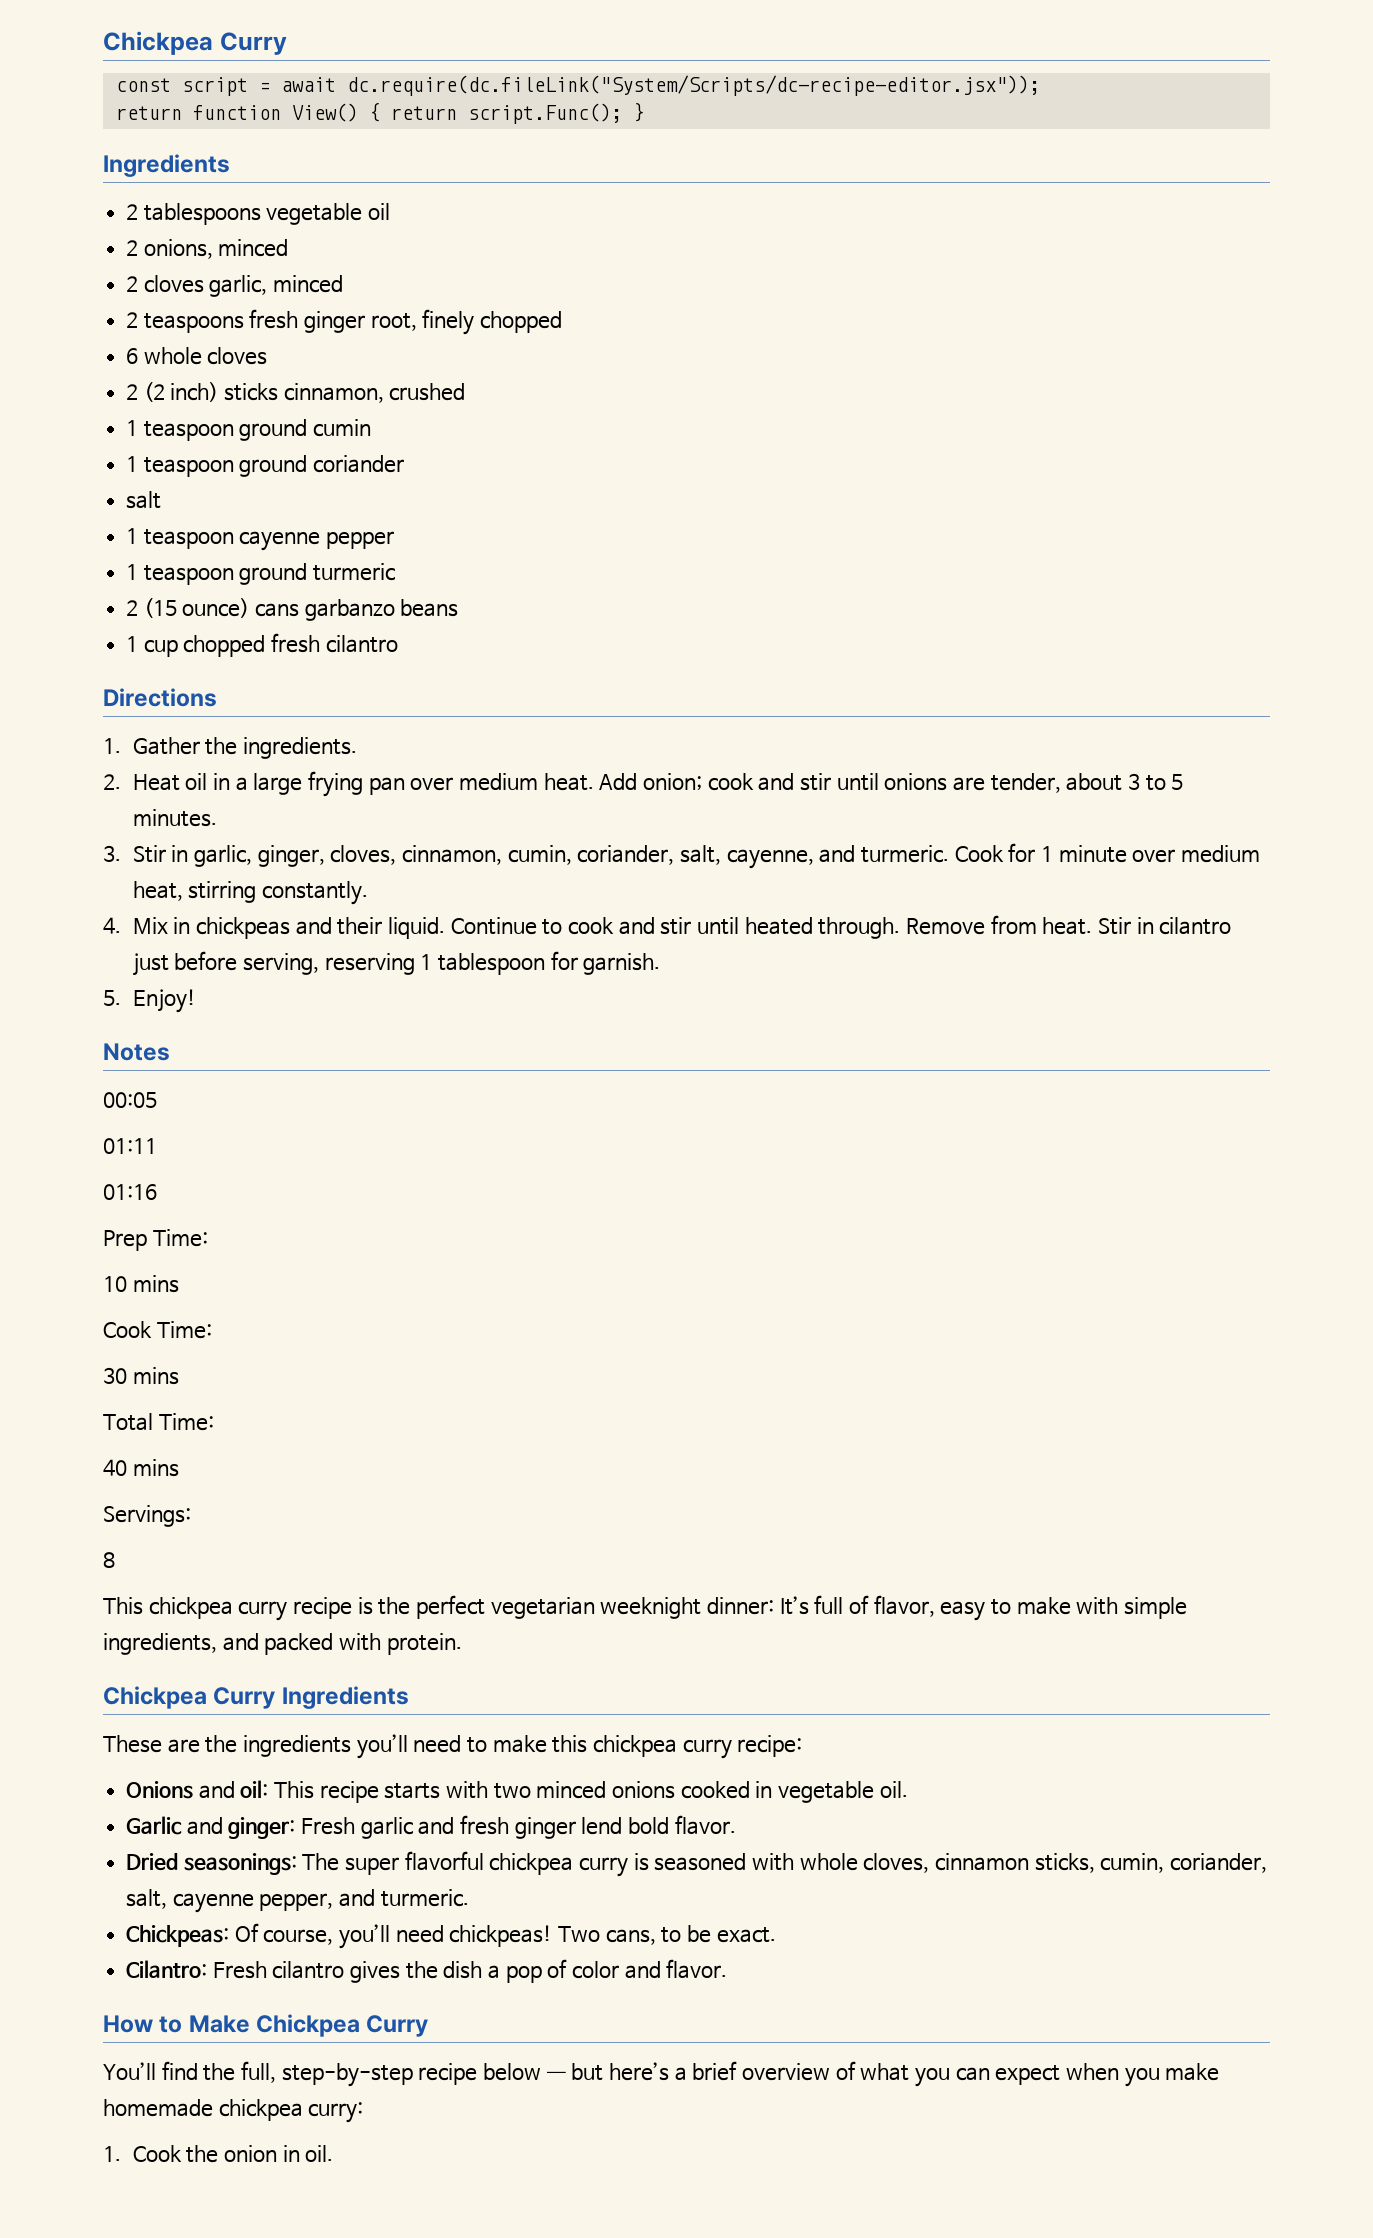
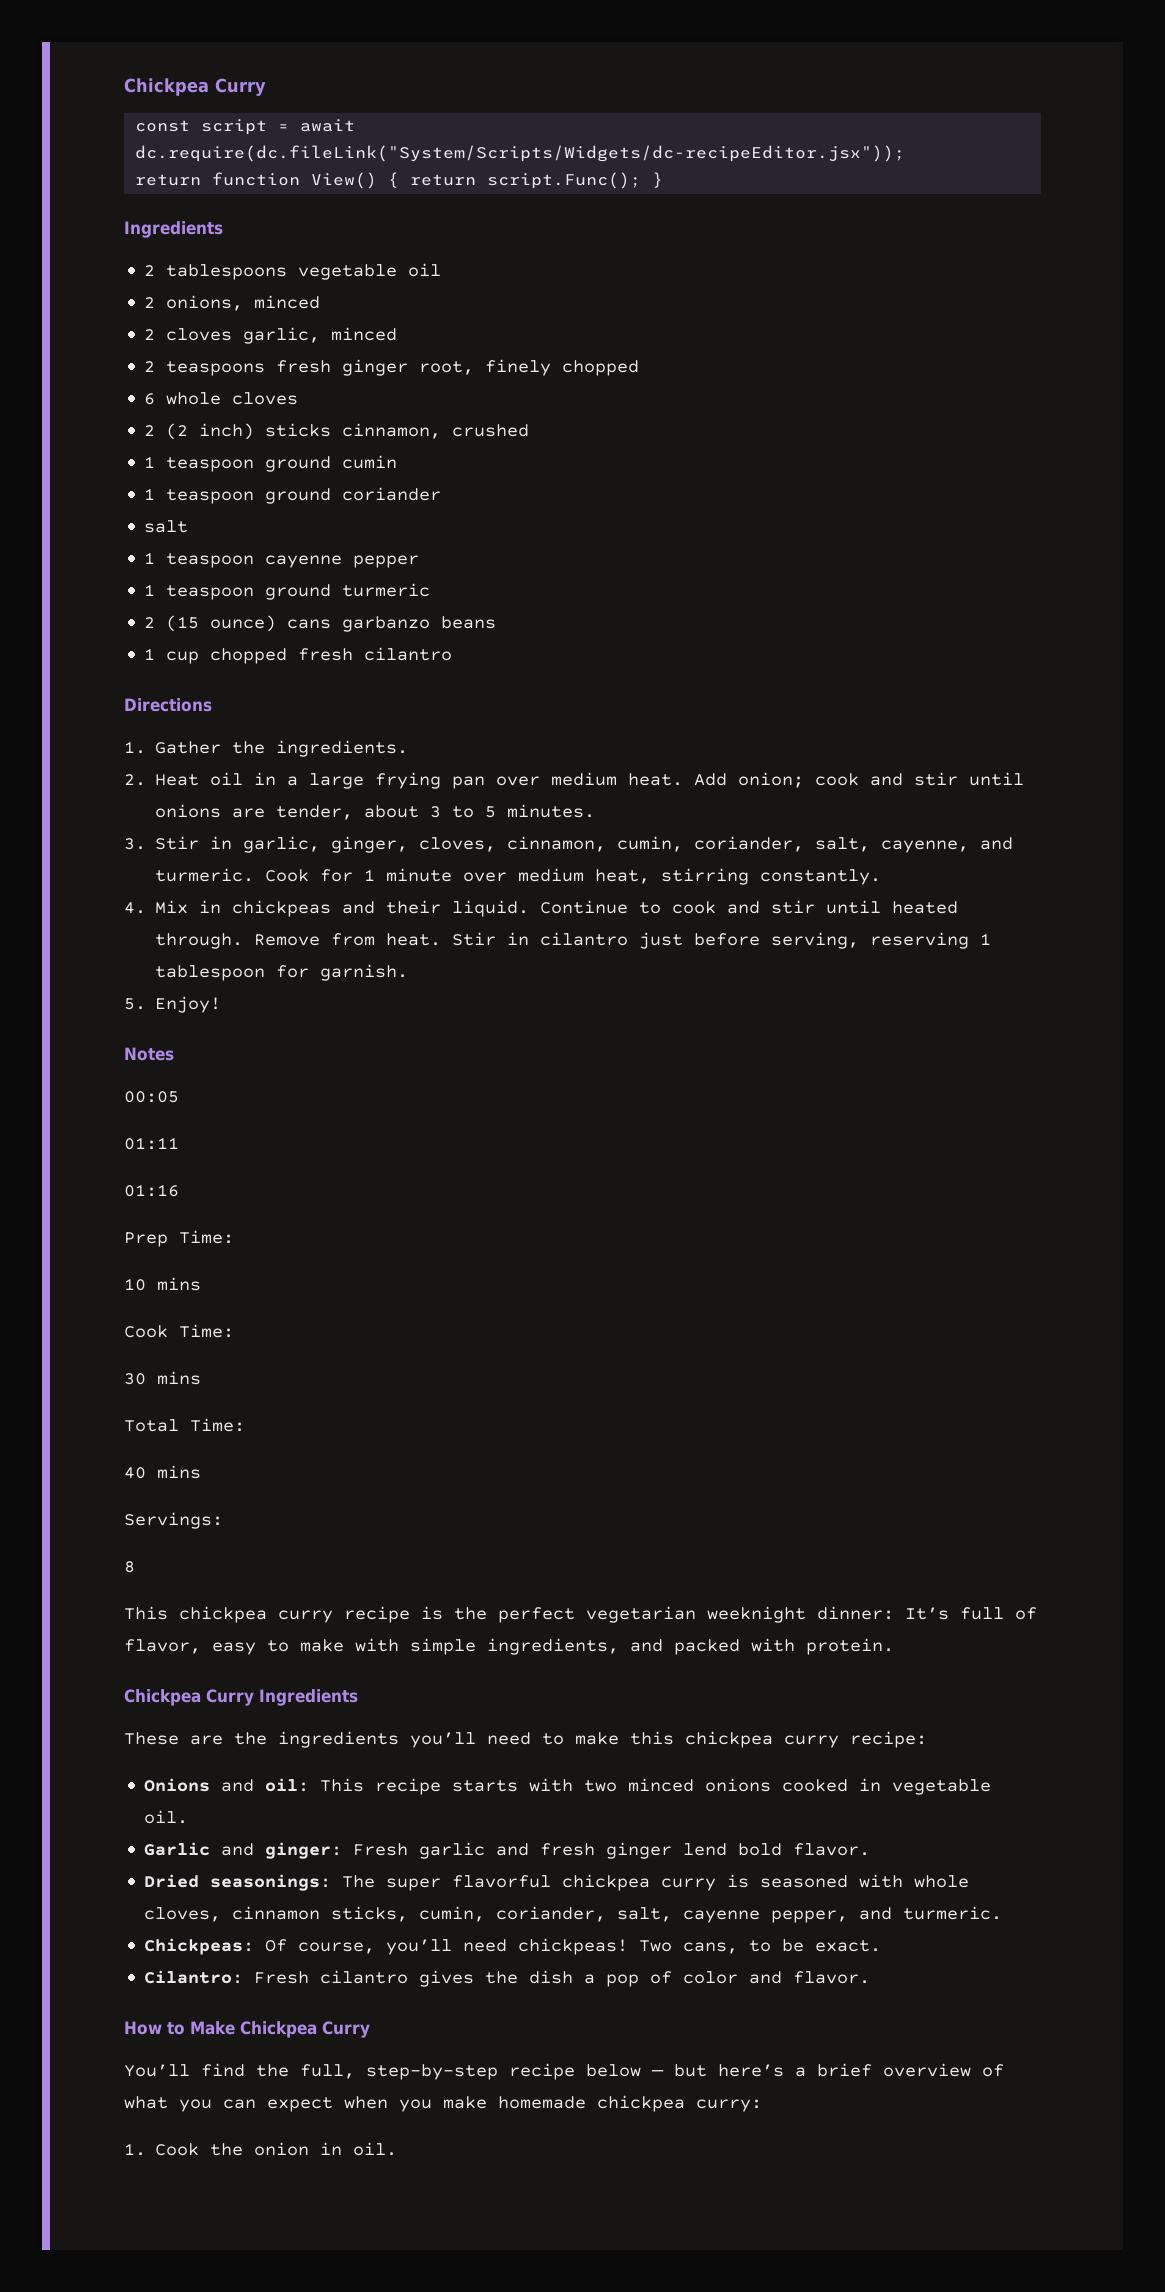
- const script = await dc.require(dc.fileLink("System/Scripts/dc-recipe-editor.jsx"));
+ const script = await dc.require(dc.fileLink("System/Scripts/Widgets/dc-recipeEditor.jsx"));

